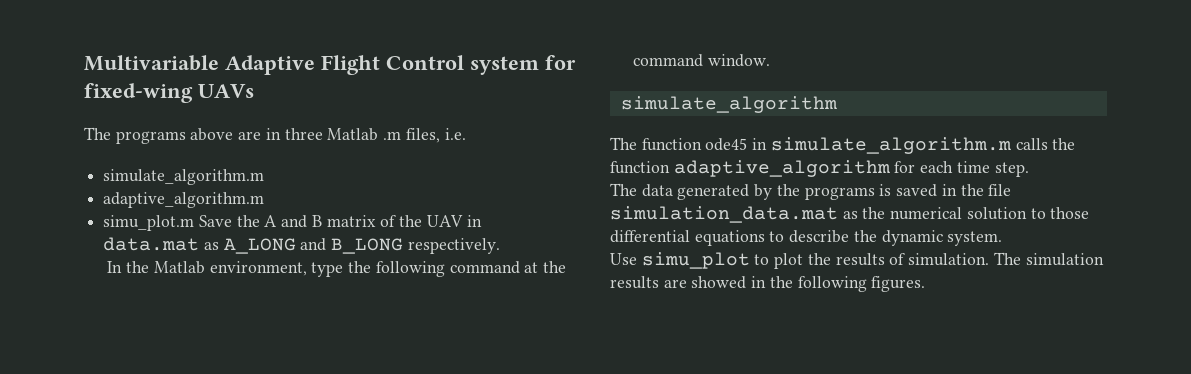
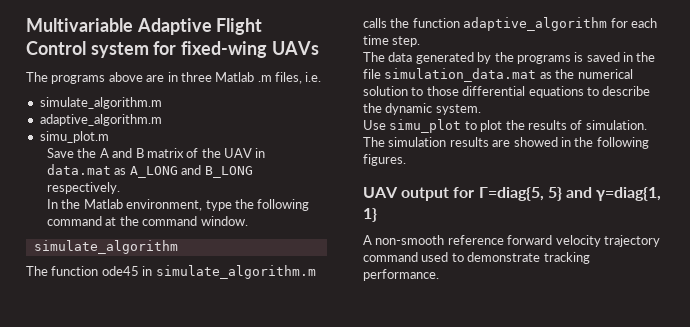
- simu_plot.m Save the A and B matrix of the UAV in data.mat as A_LONG and B_LONG respectively.
+ simu_plot.m
+ Save the A and B matrix of the UAV in data.mat as A_LONG and B_LONG respectively.
+ UAV output for Γ=diag{5, 5} and γ=diag{1, 1}
+ A non-smooth reference forward velocity trajectory command used to demonstrate tracking performance.

